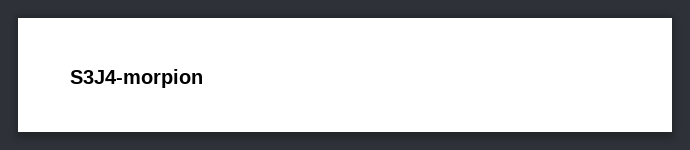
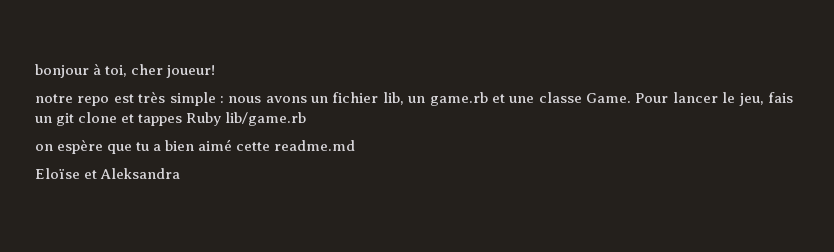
- S3J4-morpion
+ bonjour à toi, cher joueur!
+ notre repo est très simple : nous avons un fichier lib, un game.rb et une classe Game. Pour lancer le jeu, fais un git clone et tappes Ruby lib/game.rb
+ on espère que tu a bien aimé cette readme.md
+ Eloïse et Aleksandra

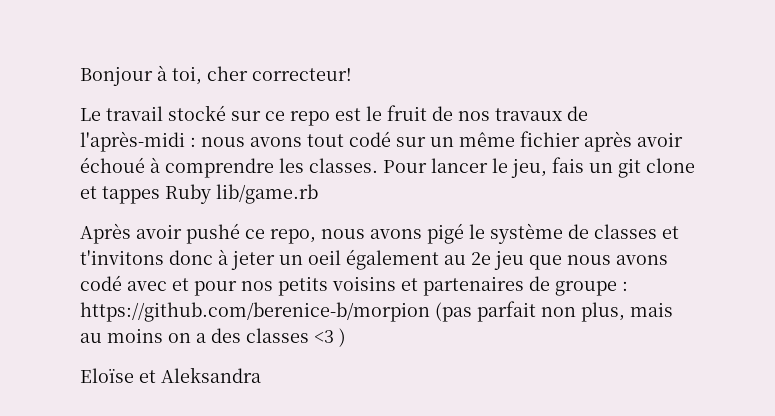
- bonjour à toi, cher joueur!
- notre repo est très simple : nous avons un fichier lib, un game.rb et une classe Game.
+ Bonjour à toi, cher correcteur!
+ Le travail stocké sur ce repo est le fruit de nos travaux de l'après-midi : nous avons tout codé sur un même fichier après avoir échoué à comprendre les classes.
- on espère que tu a bien aimé cette readme.md
+ Après avoir pushé ce repo, nous avons pigé le système de classes et t'invitons donc à jeter un oeil également au 2e jeu que nous avons codé avec et pour nos petits voisins et partenaires de groupe : https://github.com/berenice-b/morpion (pas parfait non plus, mais au moins on a des classes <3 )

